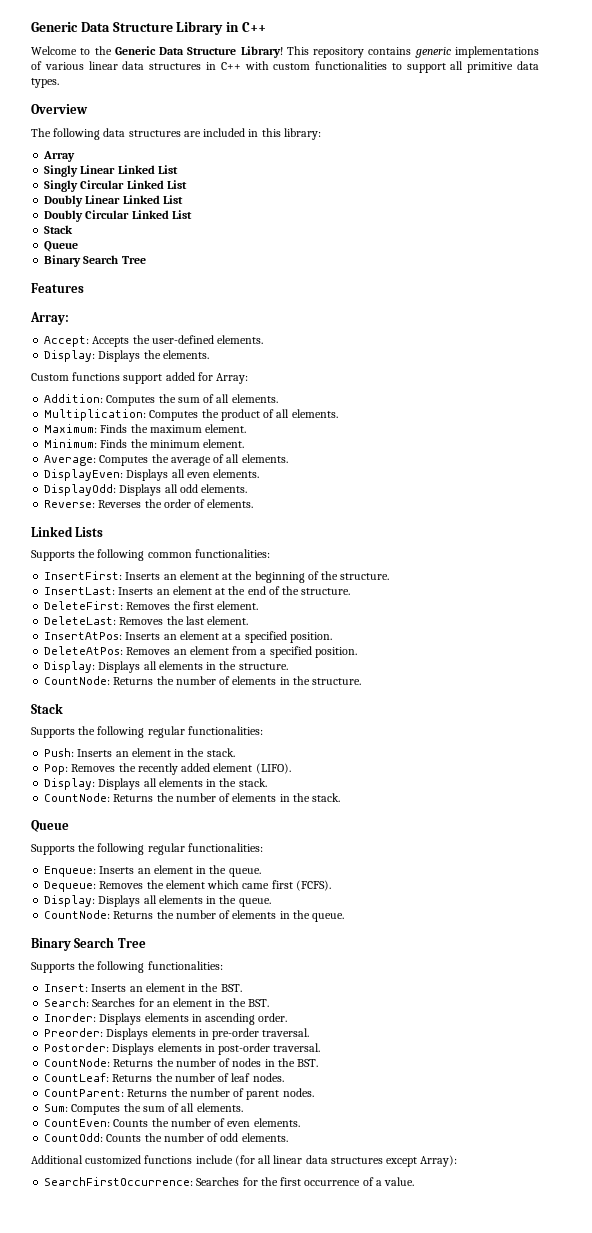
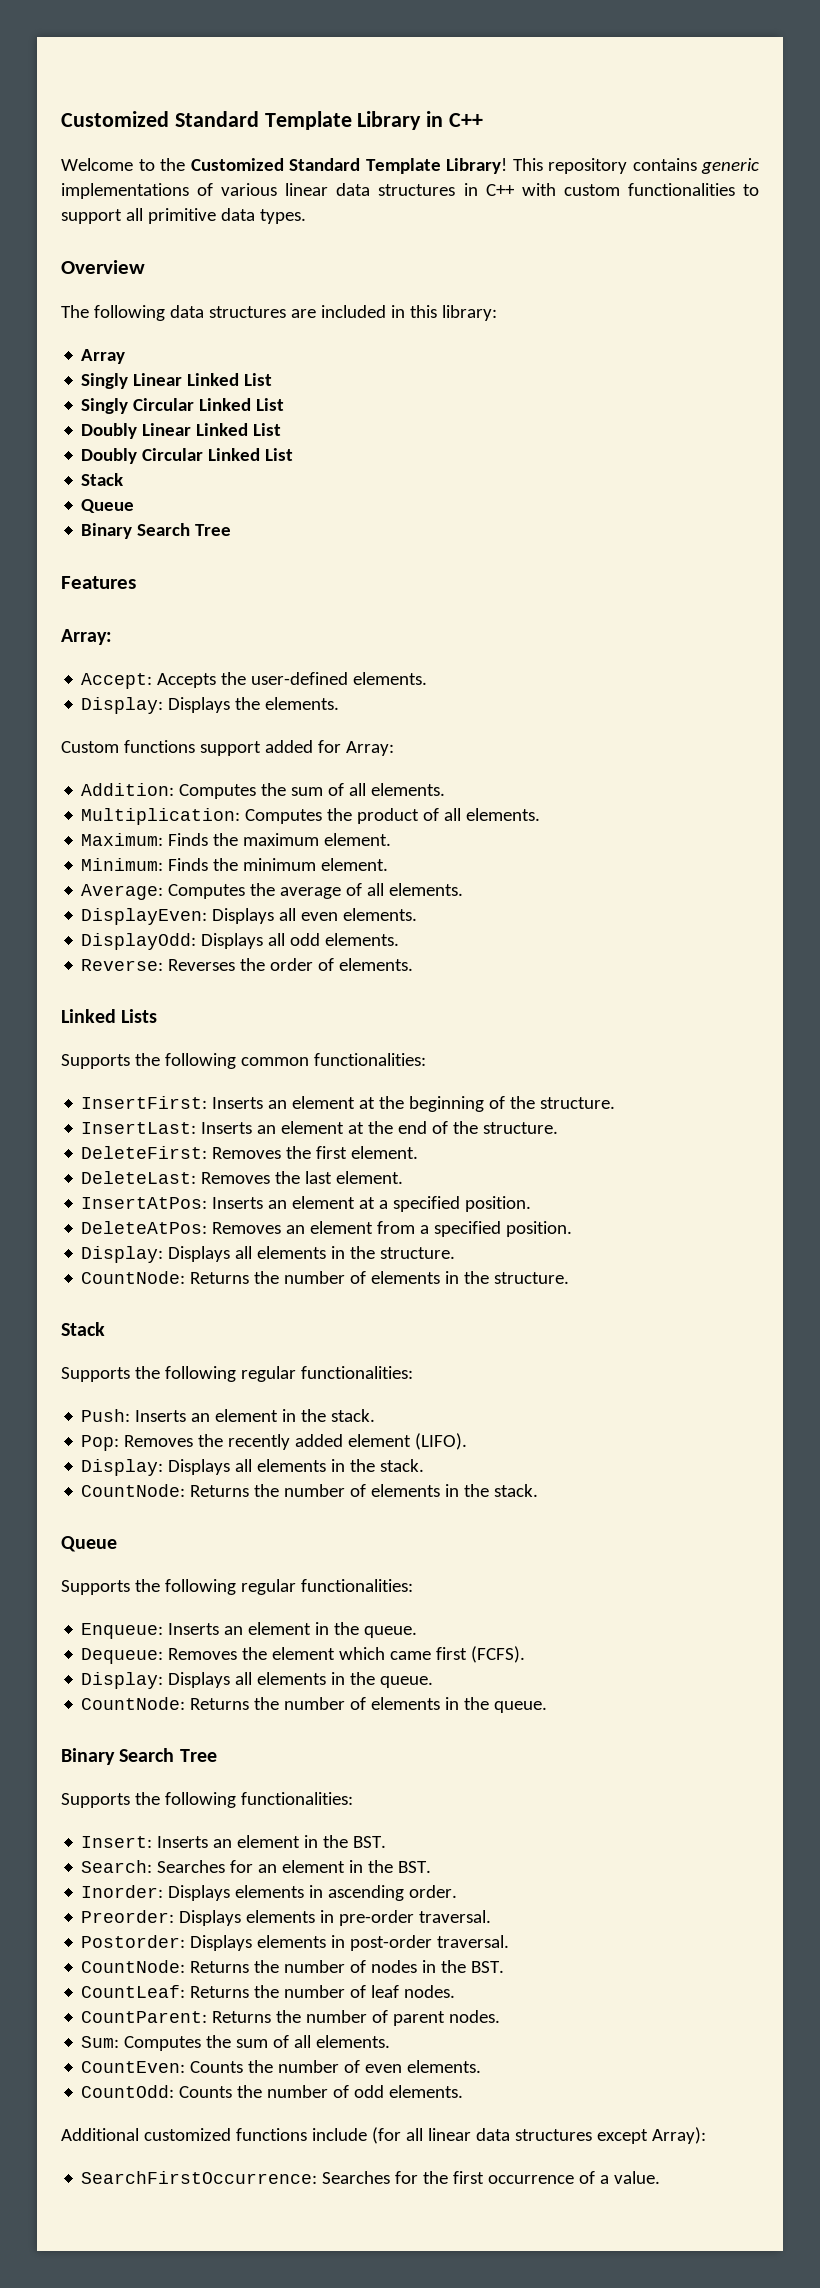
- Generic Data Structure Library in C++
+ Customized Standard Template Library in C++
- Welcome to the Generic Data Structure Library!
+ Welcome to the Customized Standard Template Library!

